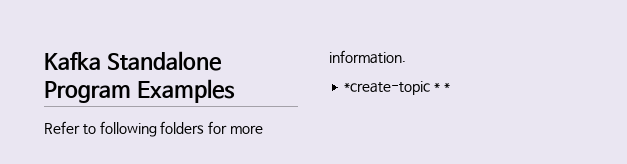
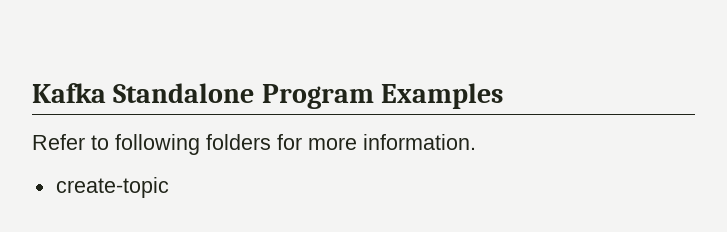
- *create-topic * *
+ create-topic

